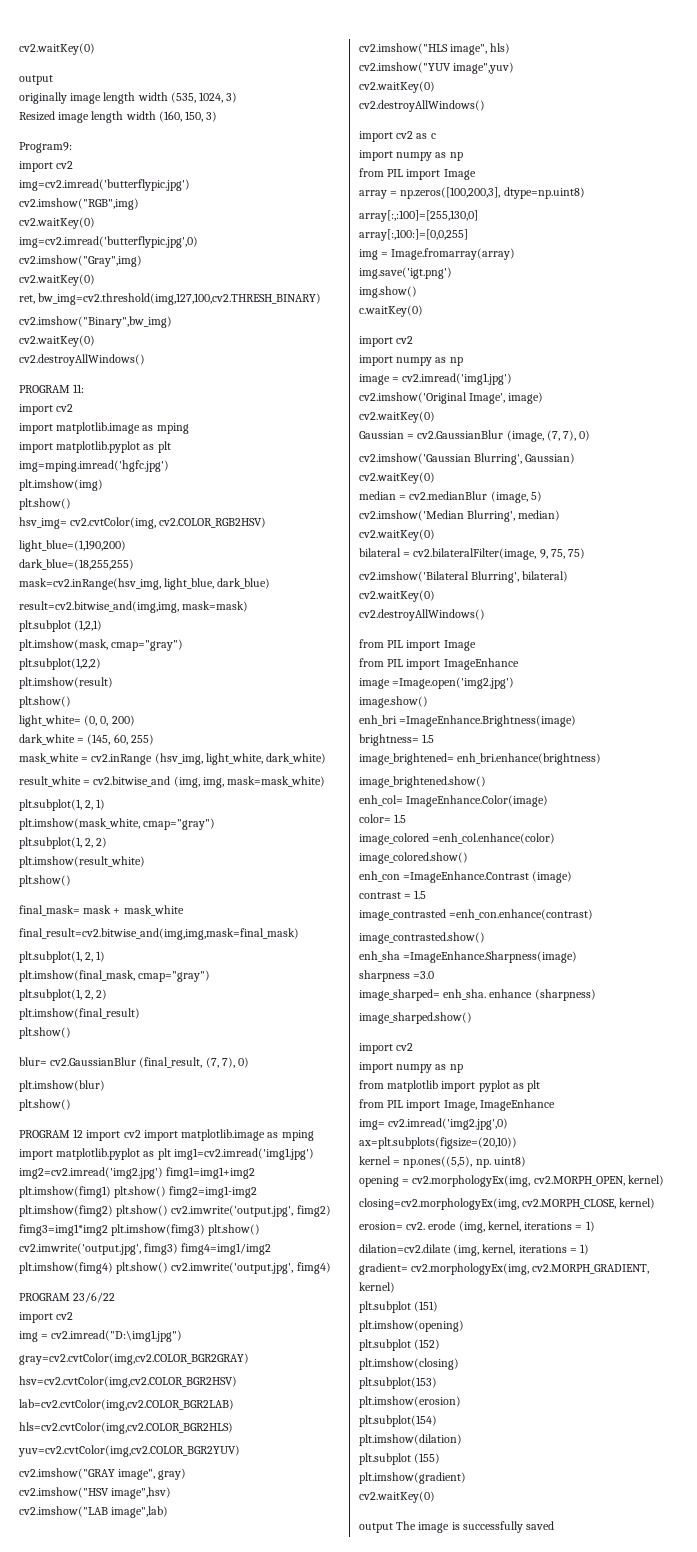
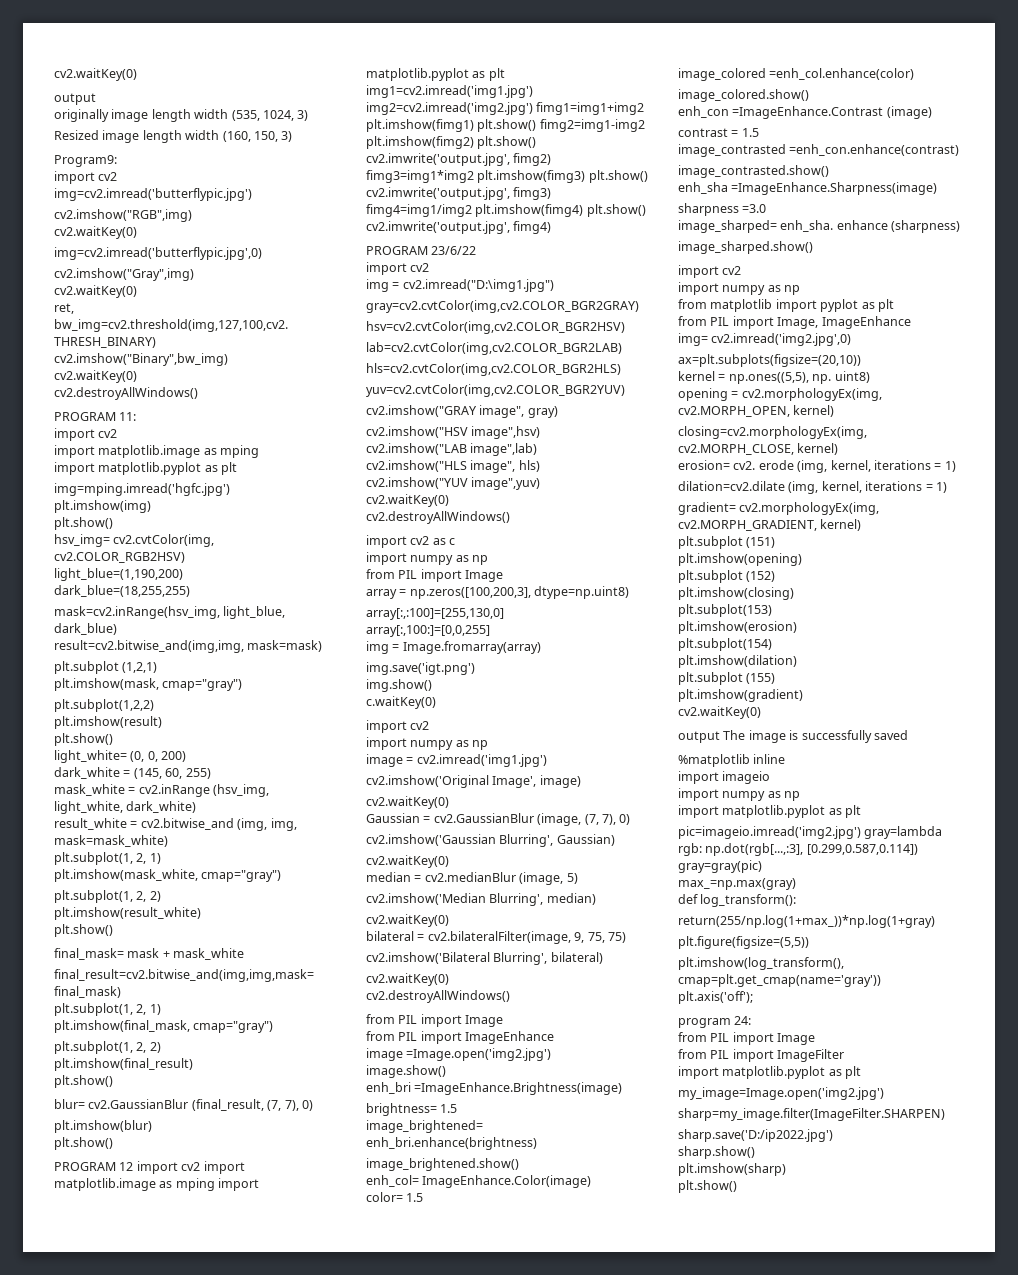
+ %matplotlib inline
+ import imageio
+ import numpy as np
+ import matplotlib.pyplot as plt
+ pic=imageio.imread('img2.jpg') gray=lambda rgb: np.dot(rgb[...,:3], [0.299,0.587,0.114]) gray=gray(pic)
+ max_=np.max(gray)
+ def log_transform():
+ return(255/np.log(1+max_))*np.log(1+gray)
+ plt.figure(figsize=(5,5))
+ plt.imshow(log_transform(), cmap=plt.get_cmap(name='gray'))
+ plt.axis('off');
+ program 24:
+ from PIL import Image
+ from PIL import ImageFilter
+ import matplotlib.pyplot as plt
+ my_image=Image.open('img2.jpg')
+ sharp=my_image.filter(ImageFilter.SHARPEN)
+ sharp.save('D:/ip2022.jpg')
+ sharp.show()
+ plt.imshow(sharp)
+ plt.show()

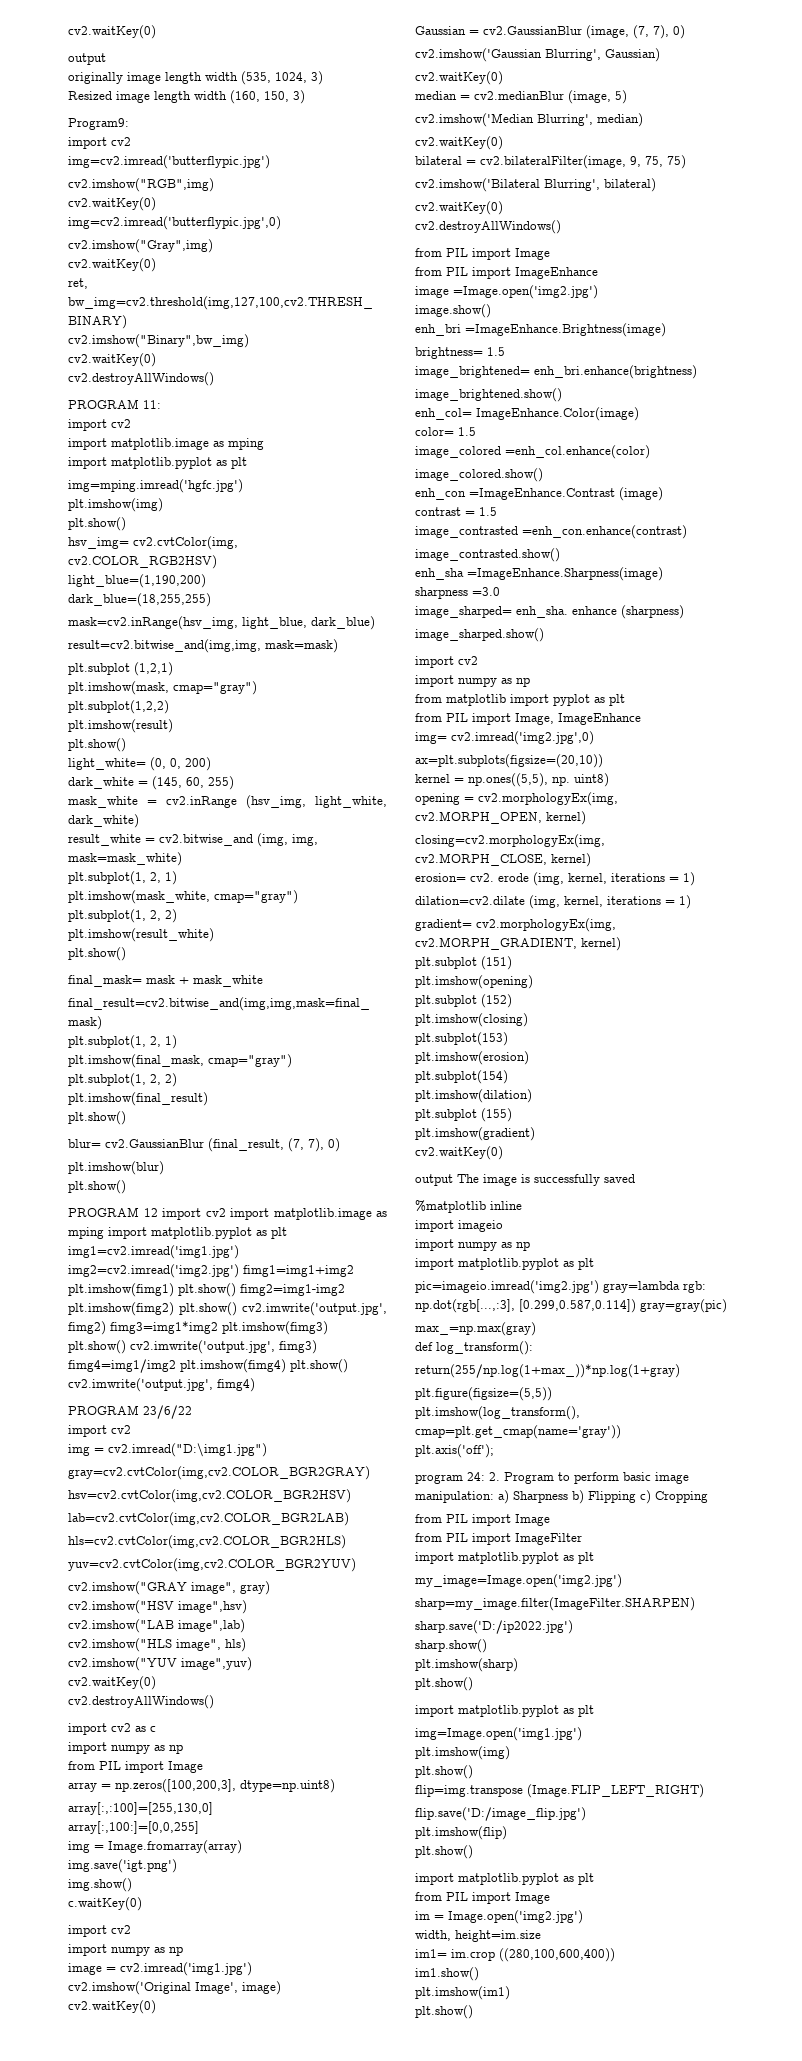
- program 24:
+ program 24: 2. Program to perform basic image manipulation: a) Sharpness b) Flipping c) Cropping
  plt.imshow(sharp)
+ plt.show()
+ import matplotlib.pyplot as plt
+ img=Image.open('img1.jpg')
+ plt.imshow(img)
+ plt.show()
+ flip=img.transpose (Image.FLIP_LEFT_RIGHT)
+ flip.save('D:/image_flip.jpg')
+ plt.imshow(flip)
+ plt.show()
+ import matplotlib.pyplot as plt
+ from PIL import Image
+ im = Image.open('img2.jpg')
+ width, height=im.size
+ im1= im.crop ((280,100,600,400))
+ im1.show()
+ plt.imshow(im1)

